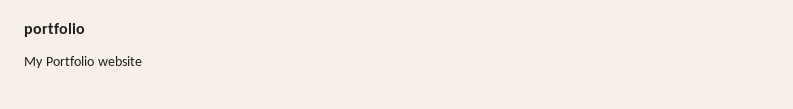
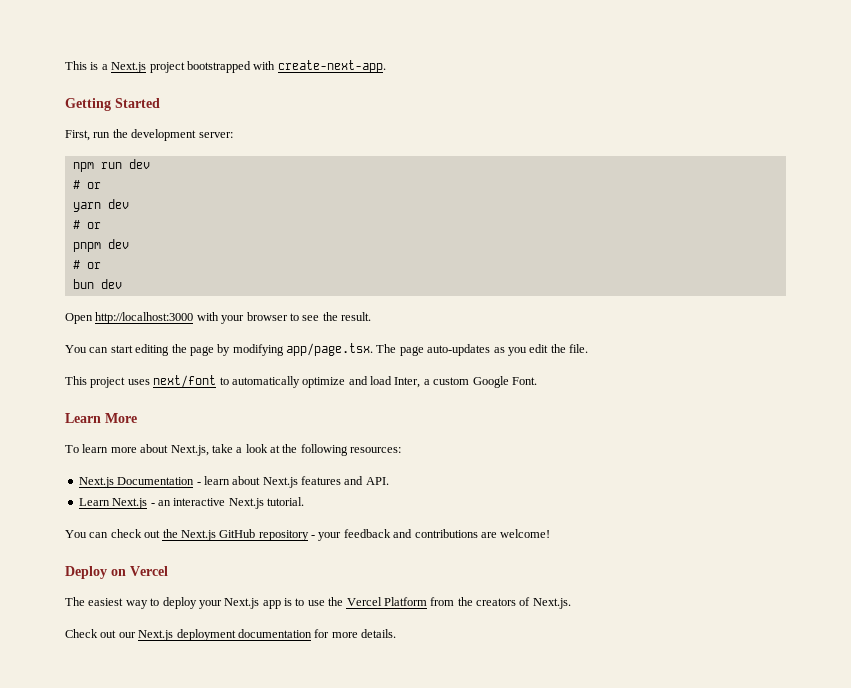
- portfolio
- My Portfolio website
+ This is a Next.js project bootstrapped with create-next-app.
+ Getting Started
+ First, run the development server:
+ npm run dev
+ # or
+ yarn dev
+ # or
+ pnpm dev
+ # or
+ bun dev
+ Open http://localhost:3000 with your browser to see the result.
+ You can start editing the page by modifying app/page.tsx. The page auto-updates as you edit the file.
+ This project uses next/font to automatically optimize and load Inter, a custom Google Font.
+ Learn More
+ To learn more about Next.js, take a look at the following resources:
+ Next.js Documentation - learn about Next.js features and API.
+ Learn Next.js - an interactive Next.js tutorial.
+ You can check out the Next.js GitHub repository - your feedback and contributions are welcome!
+ Deploy on Vercel
+ The easiest way to deploy your Next.js app is to use the Vercel Platform from the creators of Next.js.
+ Check out our Next.js deployment documentation for more details.

